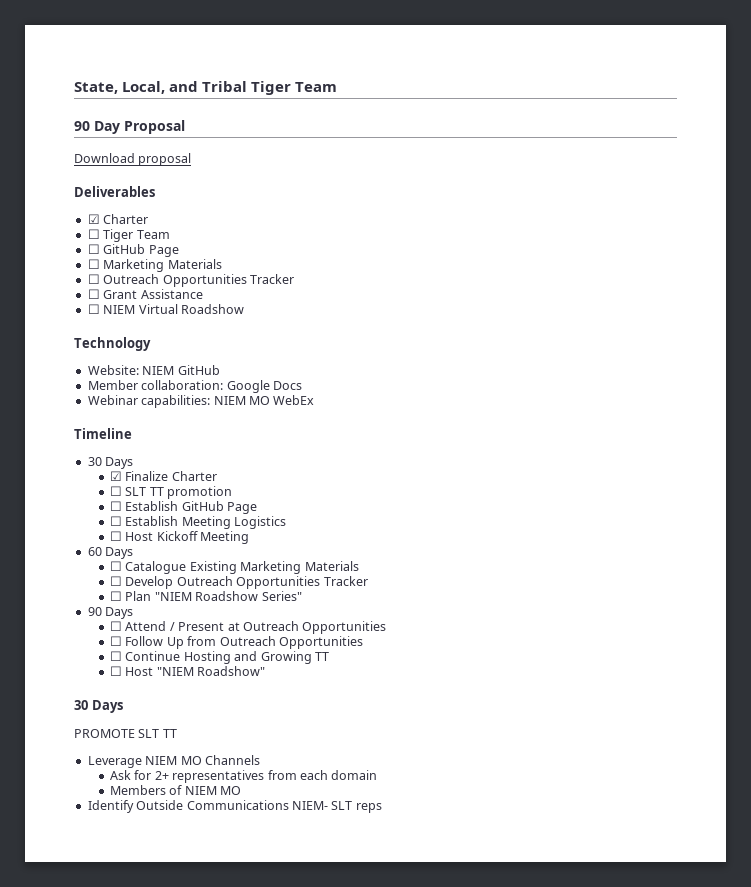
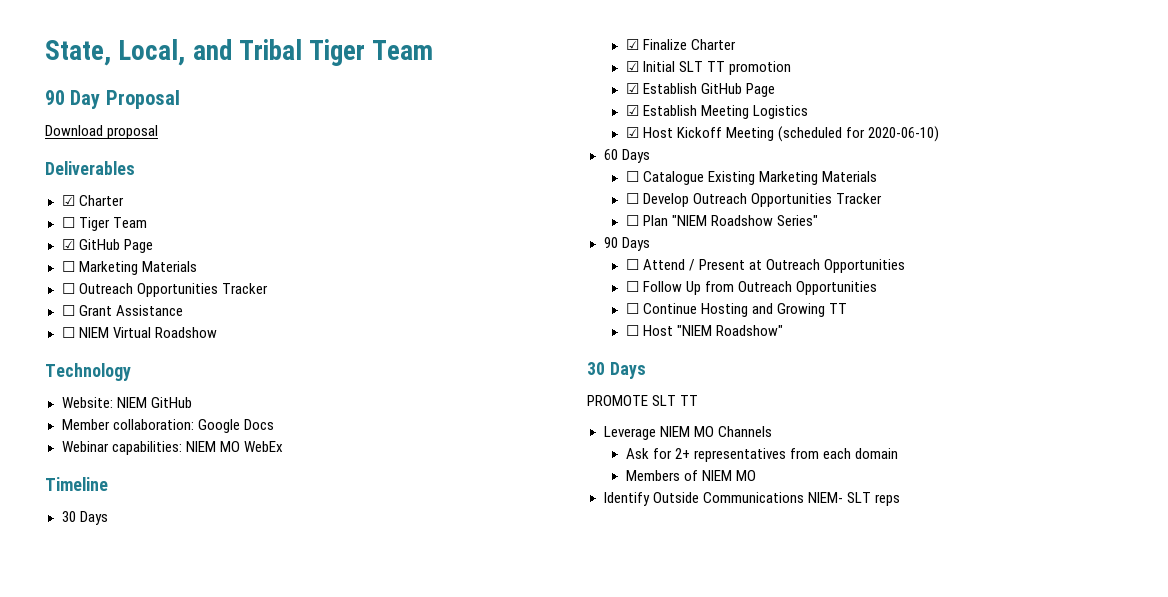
- ☐ GitHub Page
+ ☑ GitHub Page
- ☐ SLT TT promotion
+ ☑ Initial SLT TT promotion
- ☐ Establish GitHub Page
+ ☑ Establish GitHub Page
- ☐ Establish Meeting Logistics
+ ☑ Establish Meeting Logistics
- ☐ Host Kickoff Meeting
+ ☑ Host Kickoff Meeting (scheduled for 2020-06-10)

